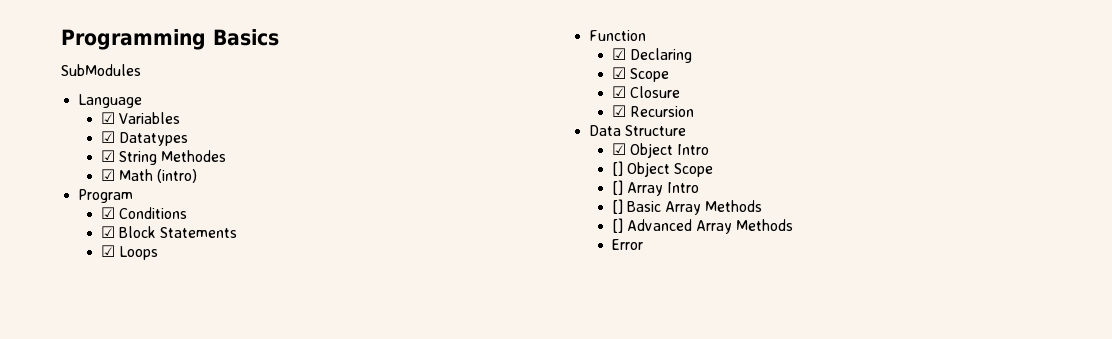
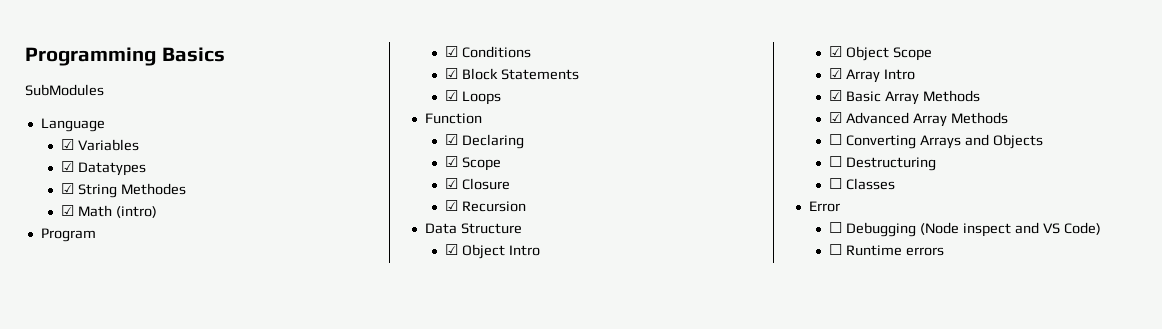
- [] Object Scope
+ ☑ Object Scope
- [] Array Intro
+ ☑ Array Intro
- [] Basic Array Methods
+ ☑ Basic Array Methods
- [] Advanced Array Methods
+ ☑ Advanced Array Methods
+ ☐ Converting Arrays and Objects
+ ☐ Destructuring
+ ☐ Classes
  Error
+ ☐ Debugging (Node inspect and VS Code)
+ ☐ Runtime errors

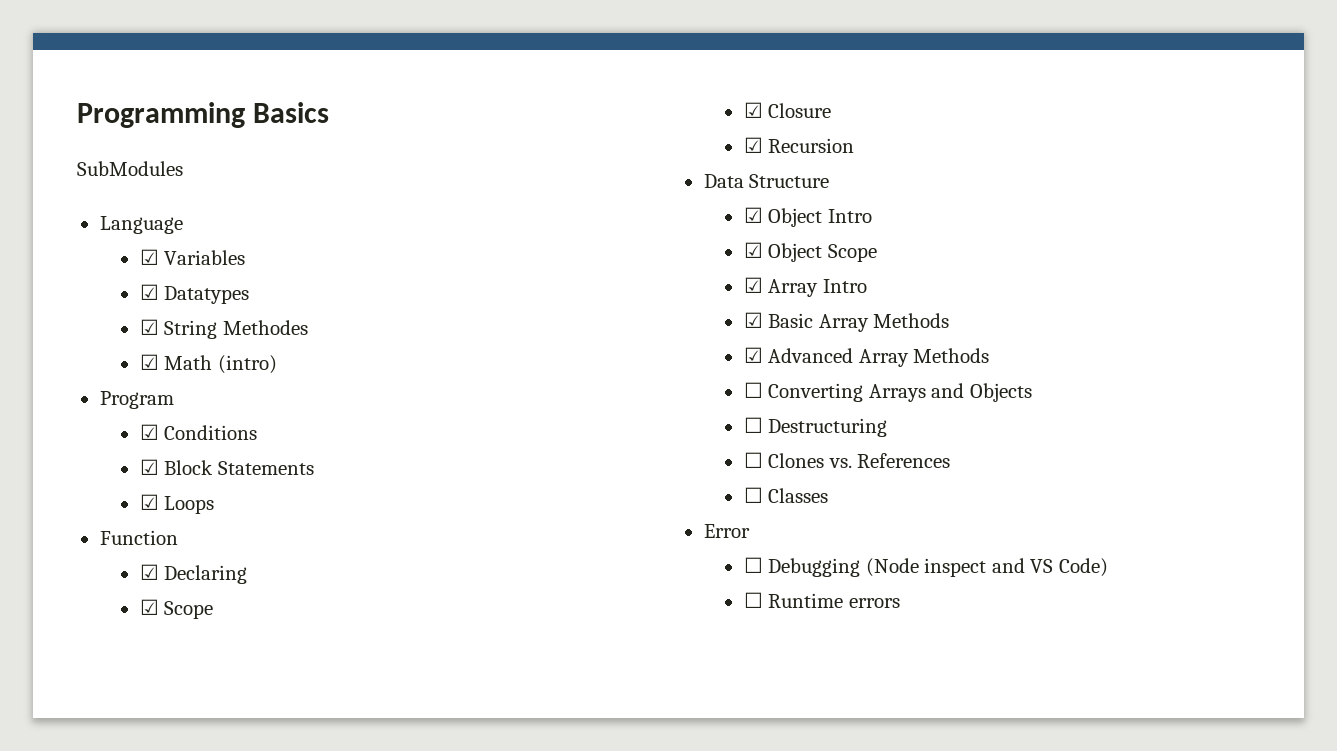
+ ☐ Clones vs. References

